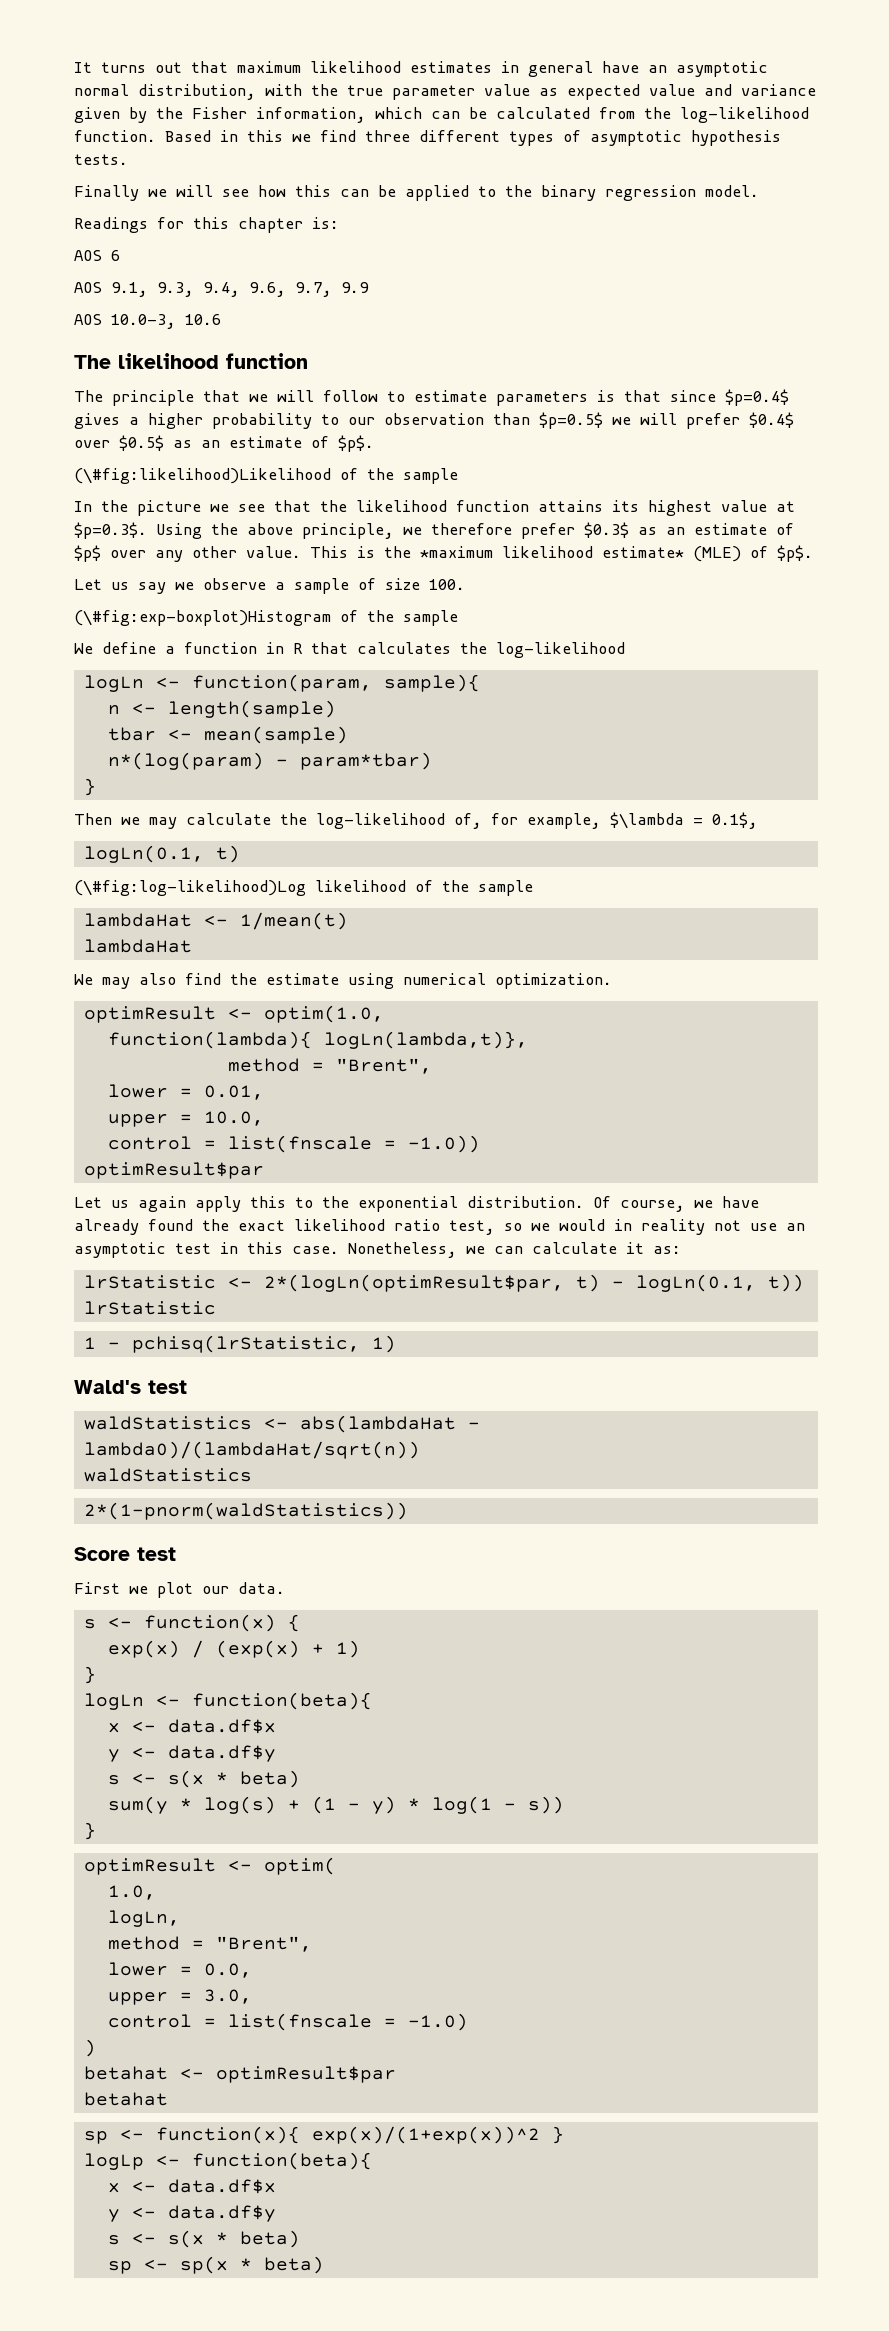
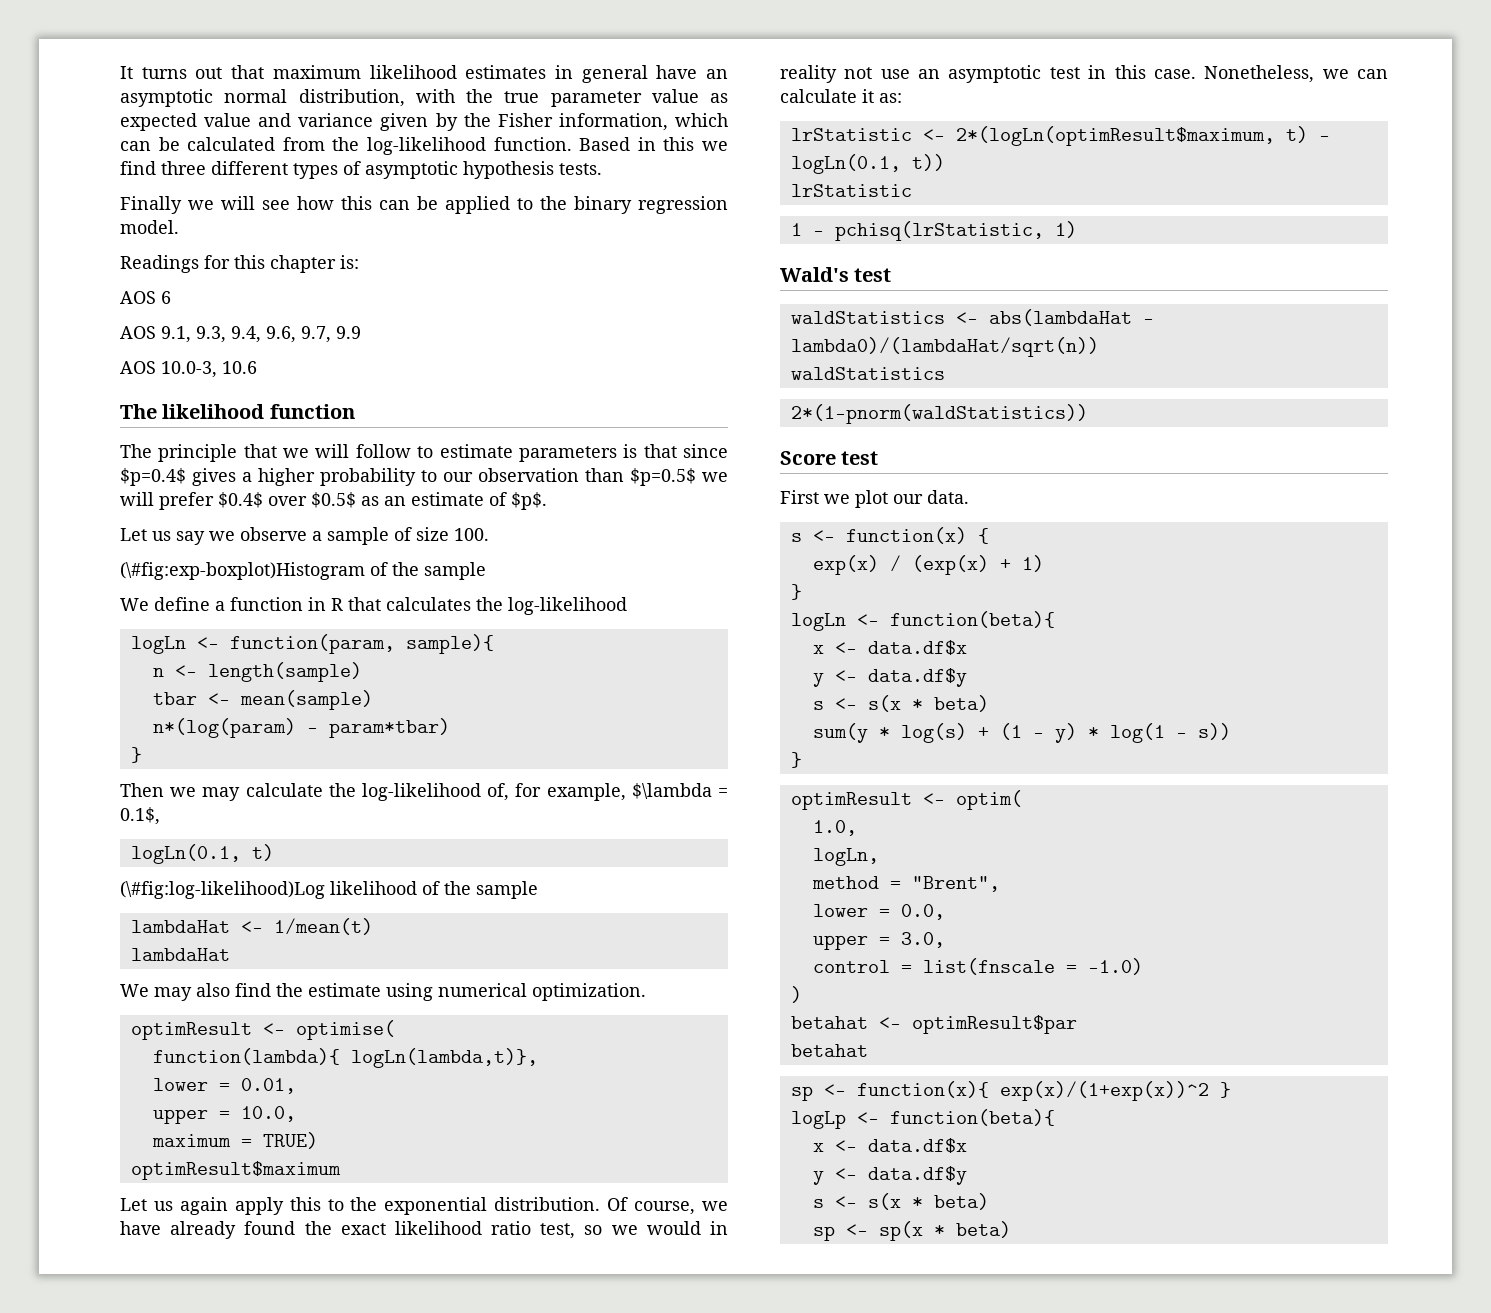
- (\#fig:likelihood)Likelihood of the sample
- In the picture we see that the likelihood function attains its highest value at $p=0.3$. Using the above principle, we therefore prefer $0.3$ as an estimate of $p$ over any other value. This is the *maximum likelihood estimate* (MLE) of $p$.
- optimResult <- optim(1.0,
+ optimResult <- optimise(
  function(lambda){ logLn(lambda,t)},
- method = "Brent",
- control = list(fnscale = -1.0))
- optimResult$par
+ maximum = TRUE)
+ optimResult$maximum
- lrStatistic <- 2*(logLn(optimResult$par, t) - logLn(0.1, t))
+ lrStatistic <- 2*(logLn(optimResult$maximum, t) - logLn(0.1, t))

